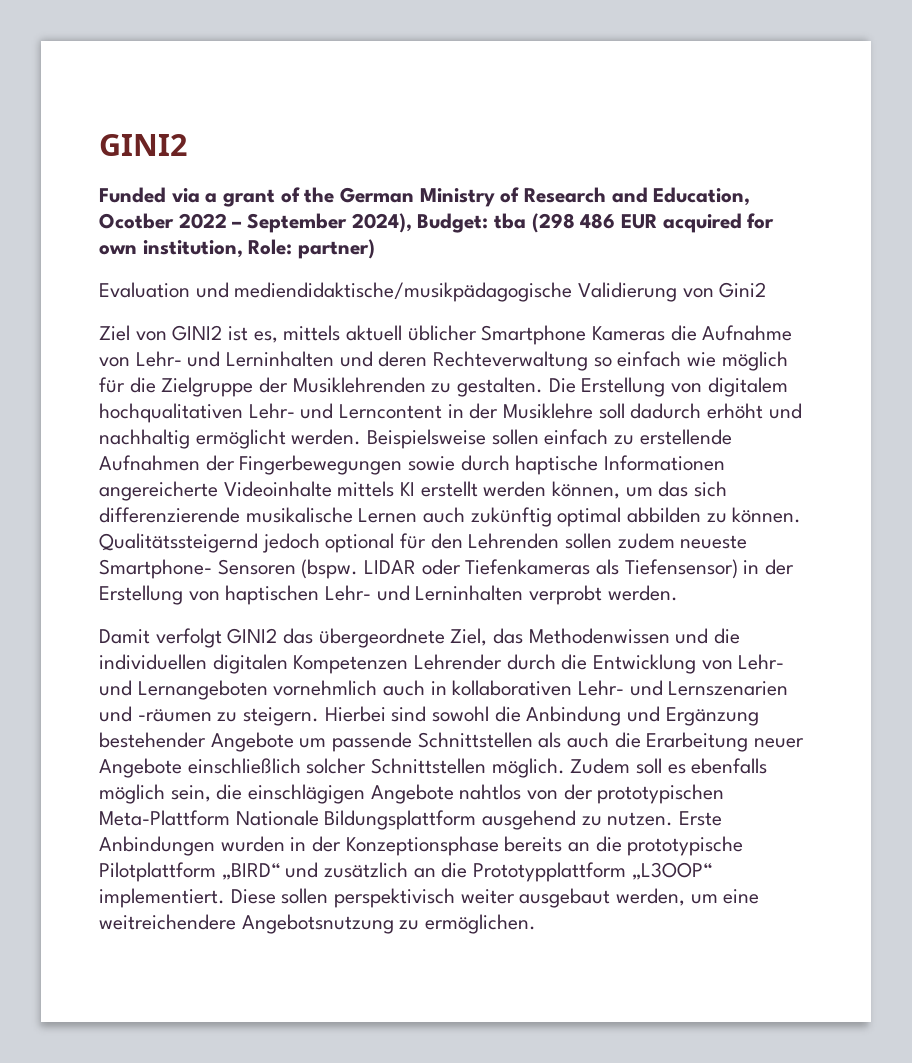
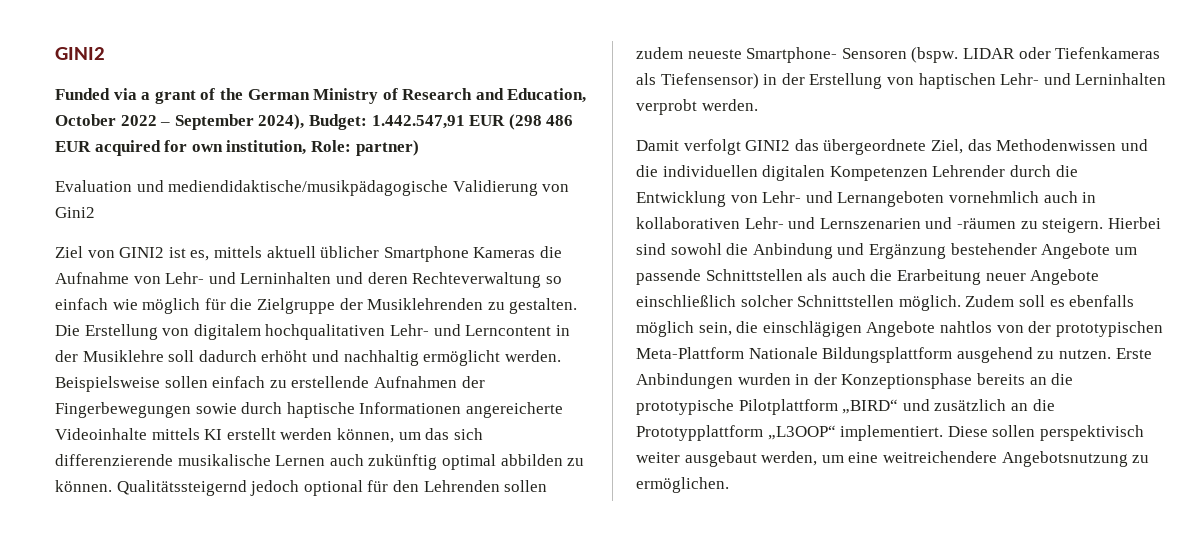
- Funded via a grant of the German Ministry of Research and Education, Ocotber 2022 – September 2024), Budget: tba (298 486 EUR acquired for own institution, Role: partner)
+ Funded via a grant of the German Ministry of Research and Education, October 2022 – September 2024), Budget: 1.442.547,91 EUR (298 486 EUR acquired for own institution, Role: partner)

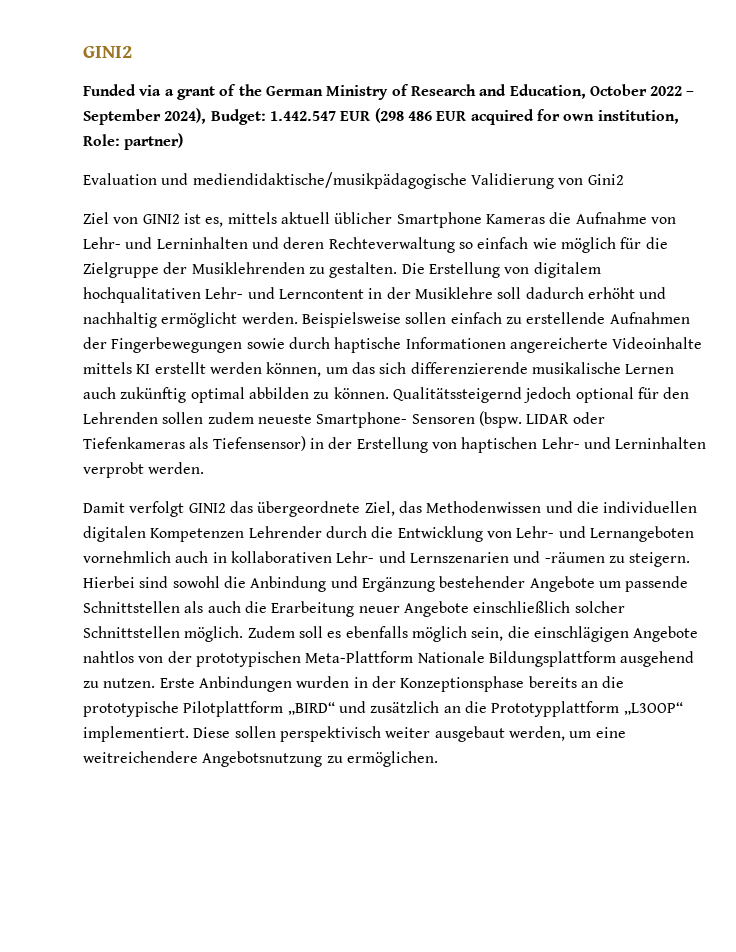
- Funded via a grant of the German Ministry of Research and Education, October 2022 – September 2024), Budget: 1.442.547,91 EUR (298 486 EUR acquired for own institution, Role: partner)
+ Funded via a grant of the German Ministry of Research and Education, October 2022 – September 2024), Budget: 1.442.547 EUR (298 486 EUR acquired for own institution, Role: partner)

